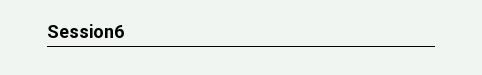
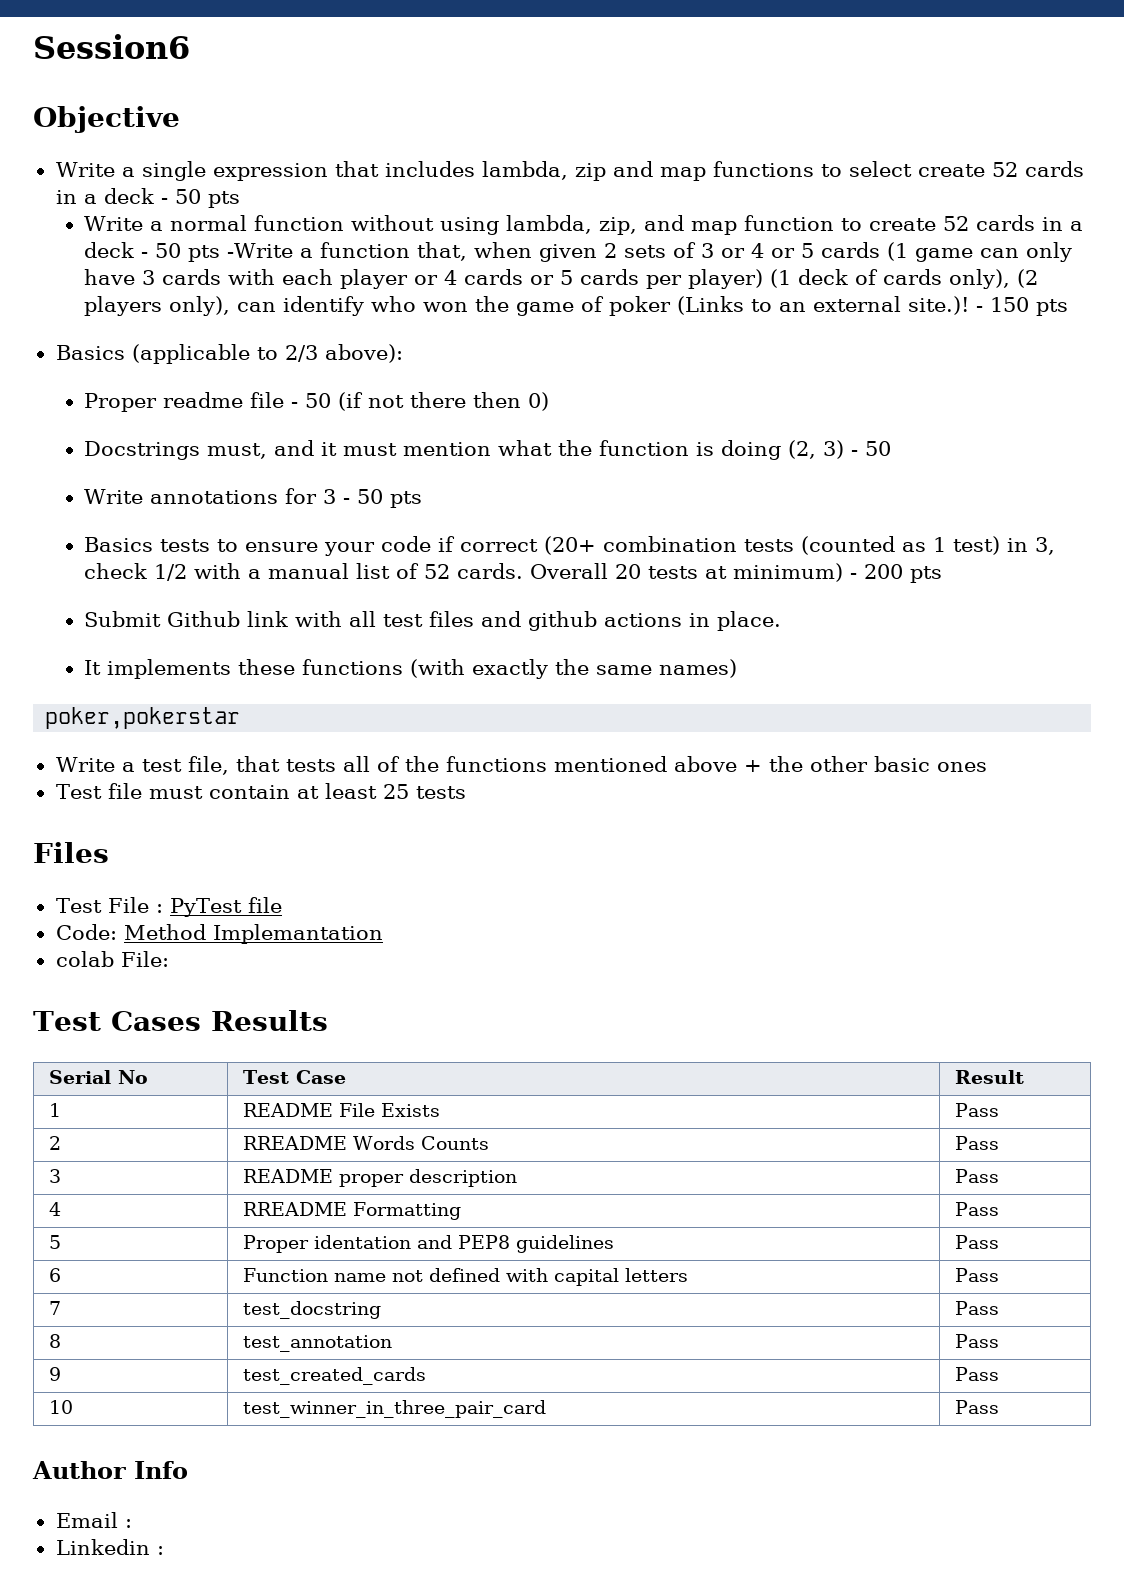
+ Objective
+ Write a single expression that includes lambda, zip and map functions to select create 52 cards in a deck - 50 pts
+ Write a normal function without using lambda, zip, and map function to create 52 cards in a deck - 50 pts -Write a function that, when given 2 sets of 3 or 4 or 5 cards (1 game can only have 3 cards with each player or 4 cards or 5 cards per player) (1 deck of cards only), (2 players only), can identify who won the game of poker (Links to an external site.)! - 150 pts
+ Basics (applicable to 2/3 above):
+ Proper readme file - 50 (if not there then 0)
+ Docstrings must, and it must mention what the function is doing (2, 3) - 50
+ Write annotations for 3 - 50 pts
+ Basics tests to ensure your code if correct (20+ combination tests (counted as 1 test) in 3, check 1/2 with a manual list of 52 cards. Overall 20 tests at minimum) - 200 pts
+ Submit Github link with all test files and github actions in place.
+ It implements these functions (with exactly the same names)
+ poker,pokerstar
+ Write a test file, that tests all of the functions mentioned above + the other basic ones
+ Test file must contain at least 25 tests
+ Files
+ Test File : PyTest file
+ Code: Method Implemantation
+ colab File:
+ Test Cases Results
+ Serial No | Test Case | Result
+ 1 | README File Exists | Pass
+ 2 | RREADME Words Counts | Pass
+ 3 | README proper description | Pass
+ 4 | RREADME Formatting | Pass
+ 5 | Proper identation and PEP8 guidelines | Pass
+ 6 | Function name not defined with capital letters | Pass
+ 7 | test_docstring | Pass
+ 8 | test_annotation | Pass
+ 9 | test_created_cards | Pass
+ 10 | test_winner_in_three_pair_card | Pass
+ Author Info
+ Email :
+ Linkedin :

